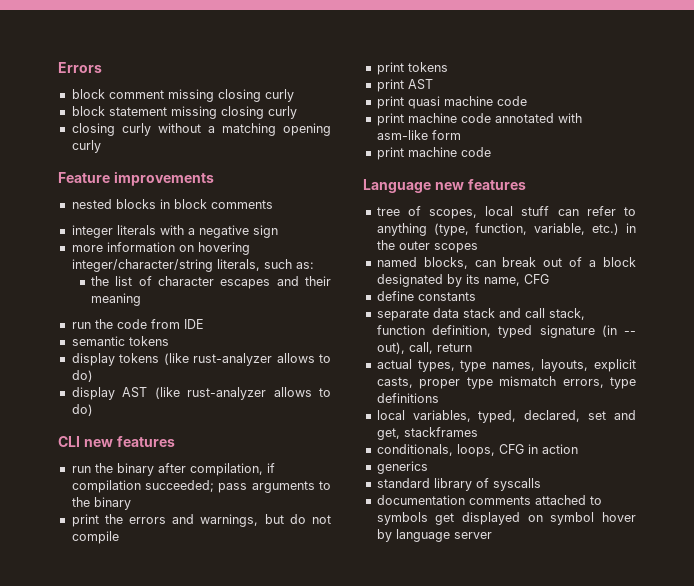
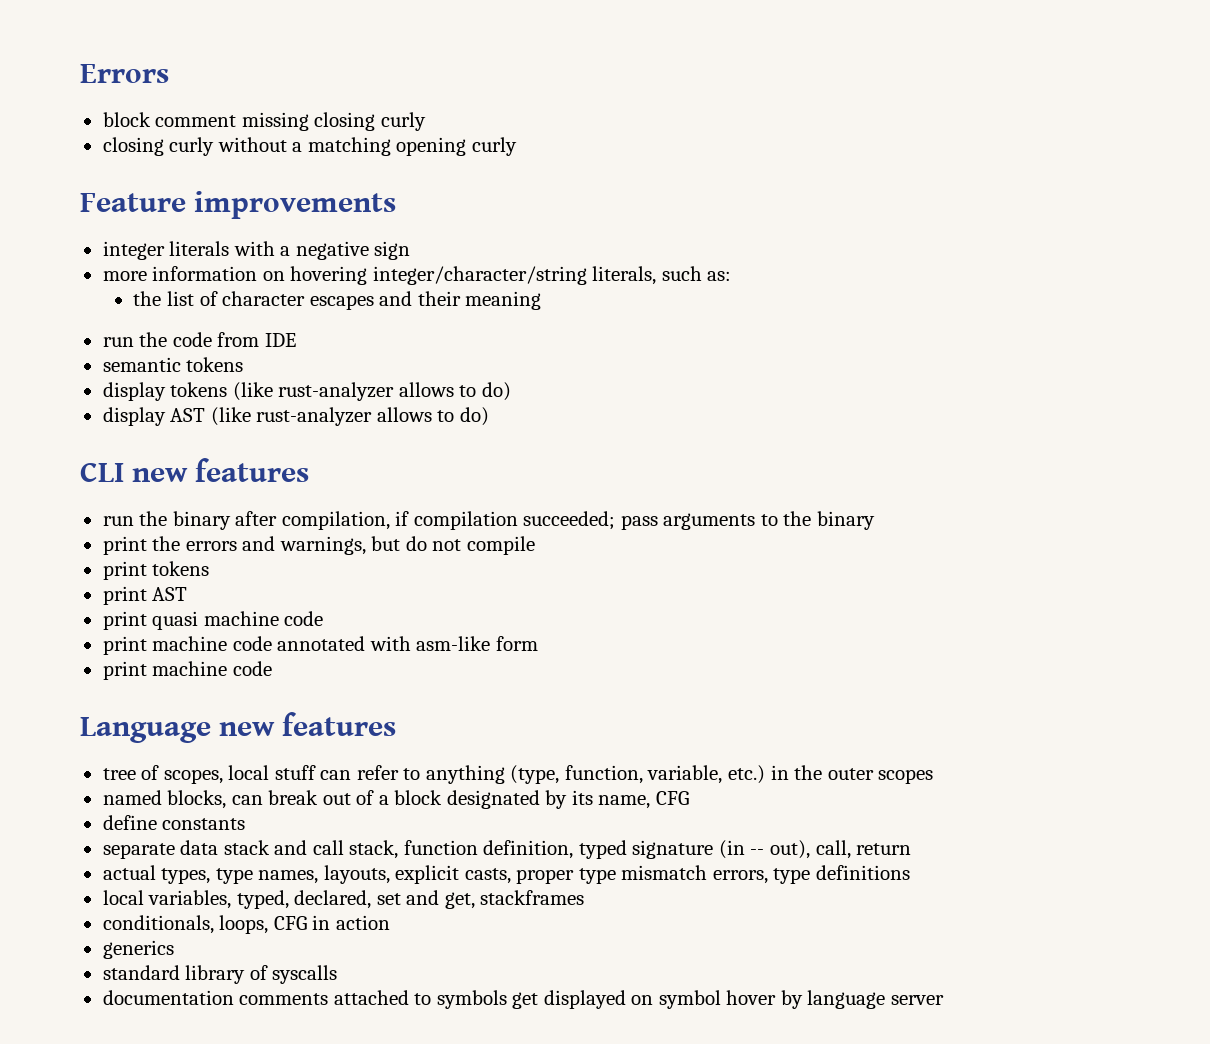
- block statement missing closing curly
- nested blocks in block comments

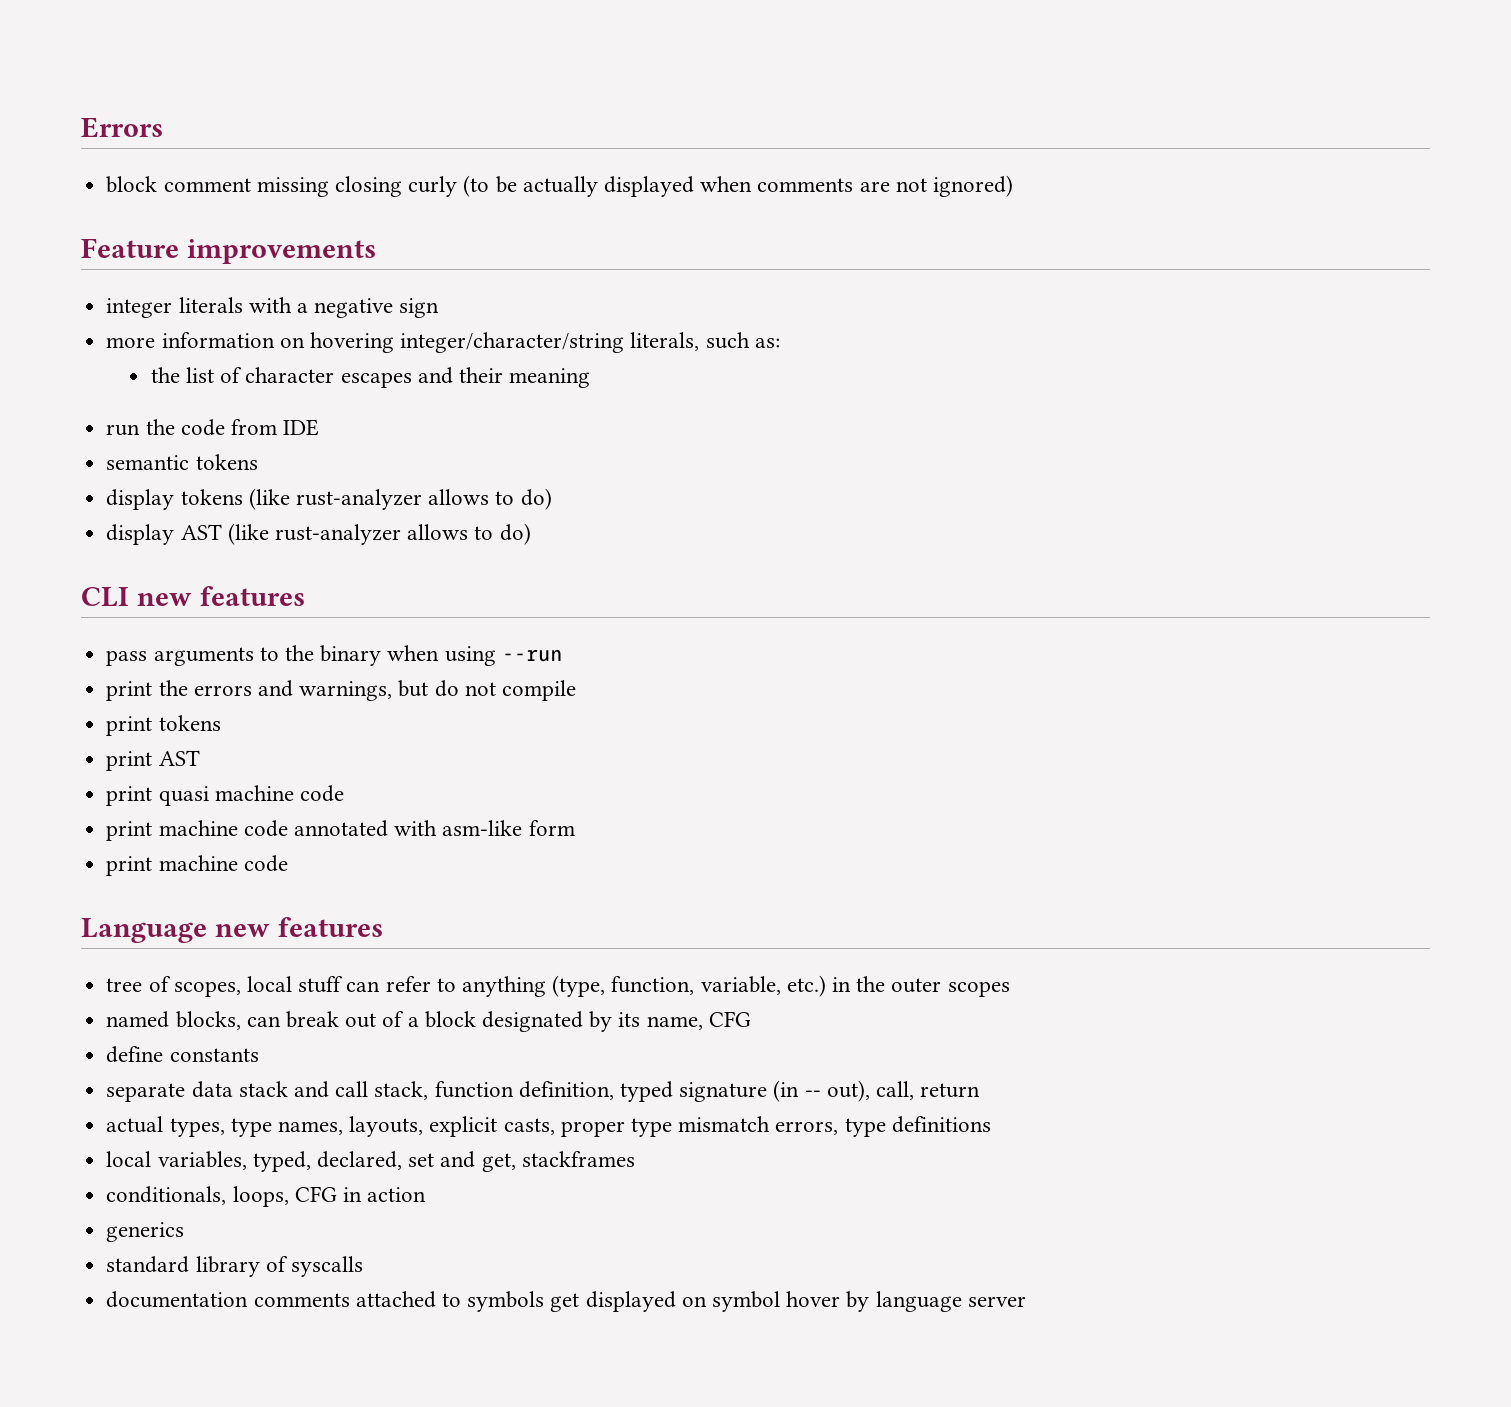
- block comment missing closing curly
- closing curly without a matching opening curly
+ block comment missing closing curly (to be actually displayed when comments are not ignored)
- run the binary after compilation, if compilation succeeded; pass arguments to the binary
+ pass arguments to the binary when using --run

